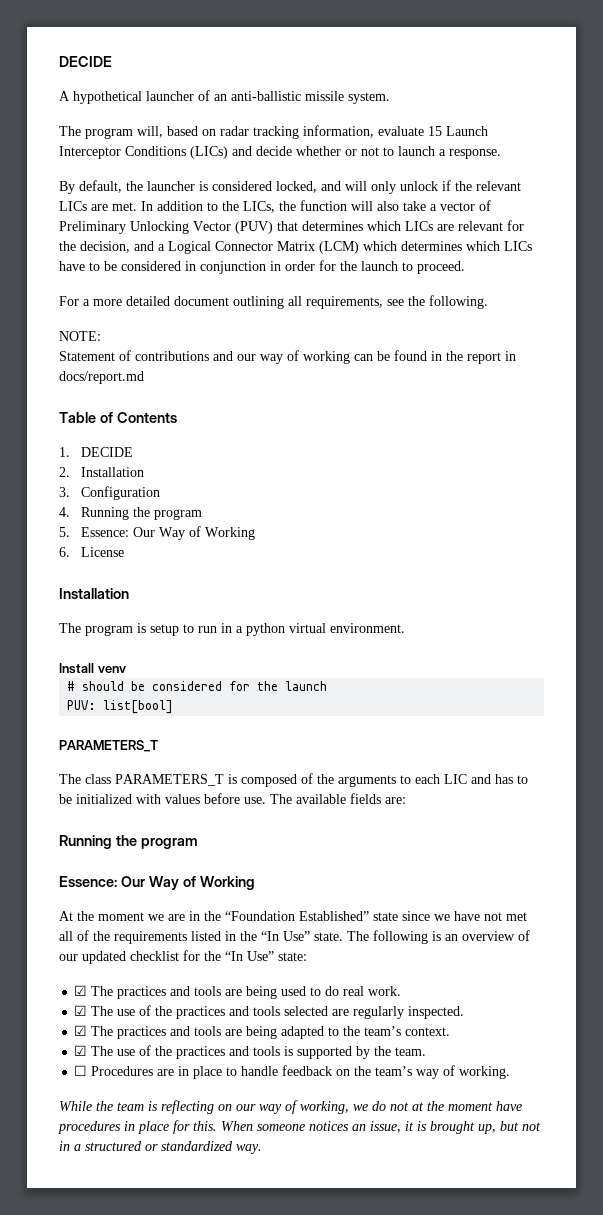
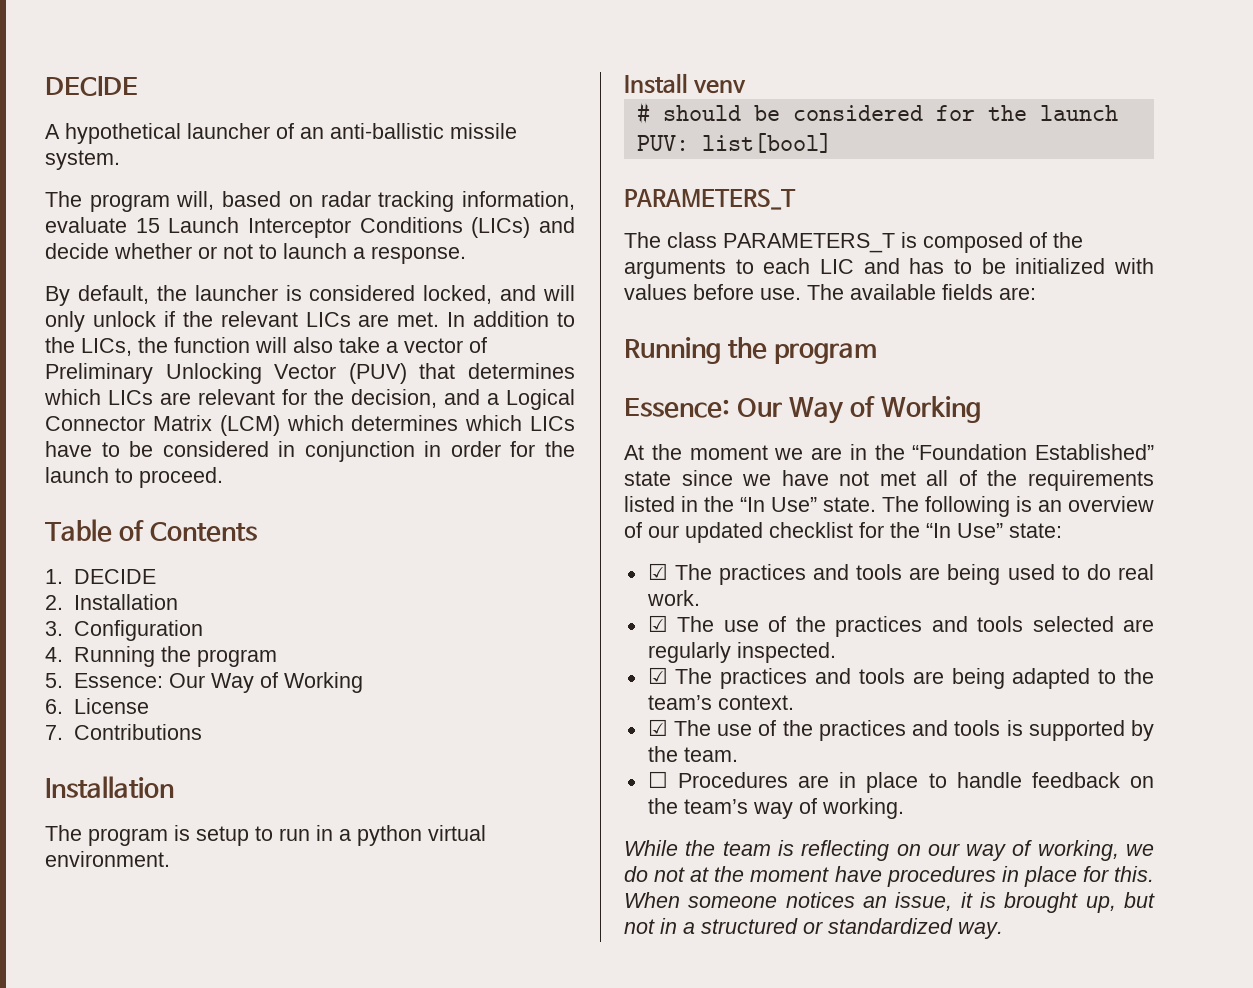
- For a more detailed document outlining all requirements, see the following.
- NOTE:
- Statement of contributions and our way of working can be found in the report in docs/report.md
+ 7. Contributions

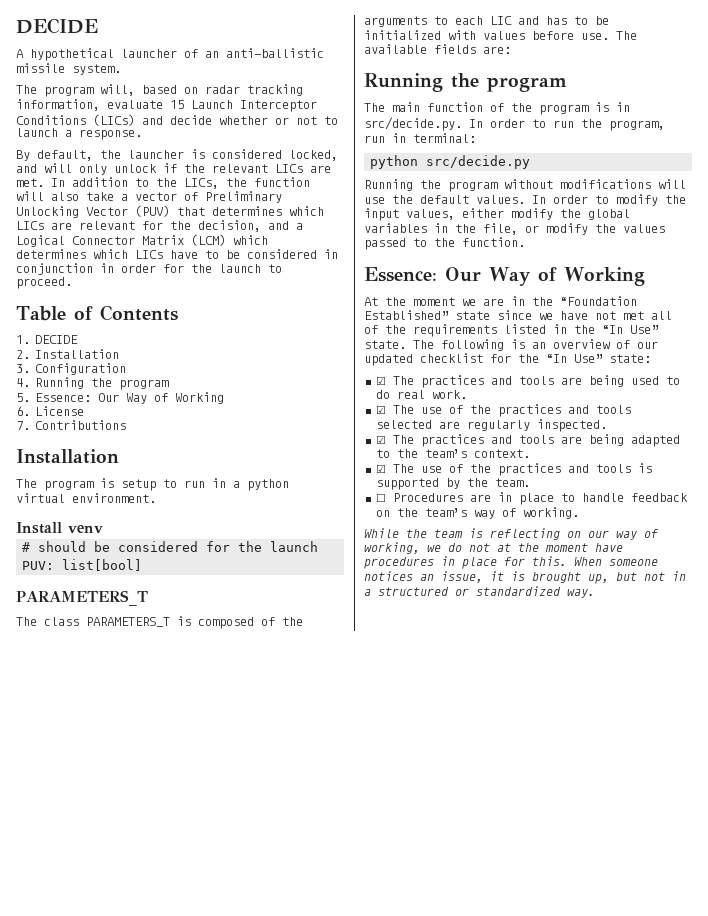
+ The main function of the program is in src/decide.py. In order to run the program, run in terminal:
+ python src/decide.py
+ Running the program without modifications will use the default values. In order to modify the input values, either modify the global variables in the file, or modify the values passed to the function.

